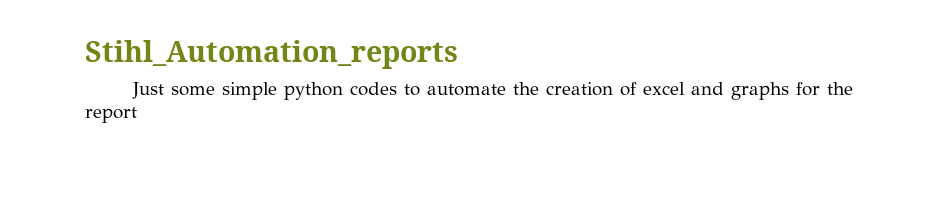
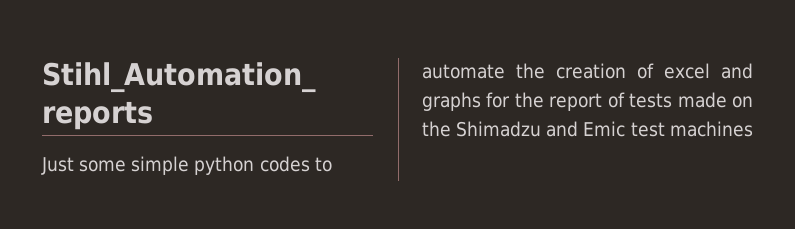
- Just some simple python codes to automate the creation of excel and graphs for the report
+ Just some simple python codes to automate the creation of excel and graphs for the report of tests made on the Shimadzu and Emic test machines

